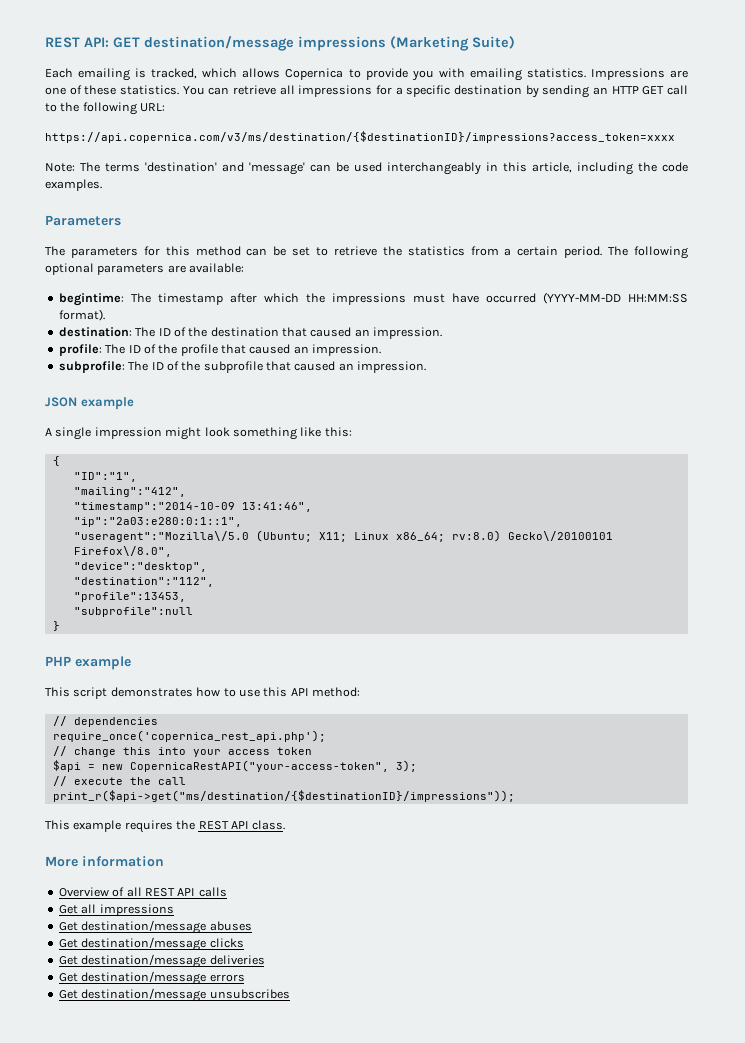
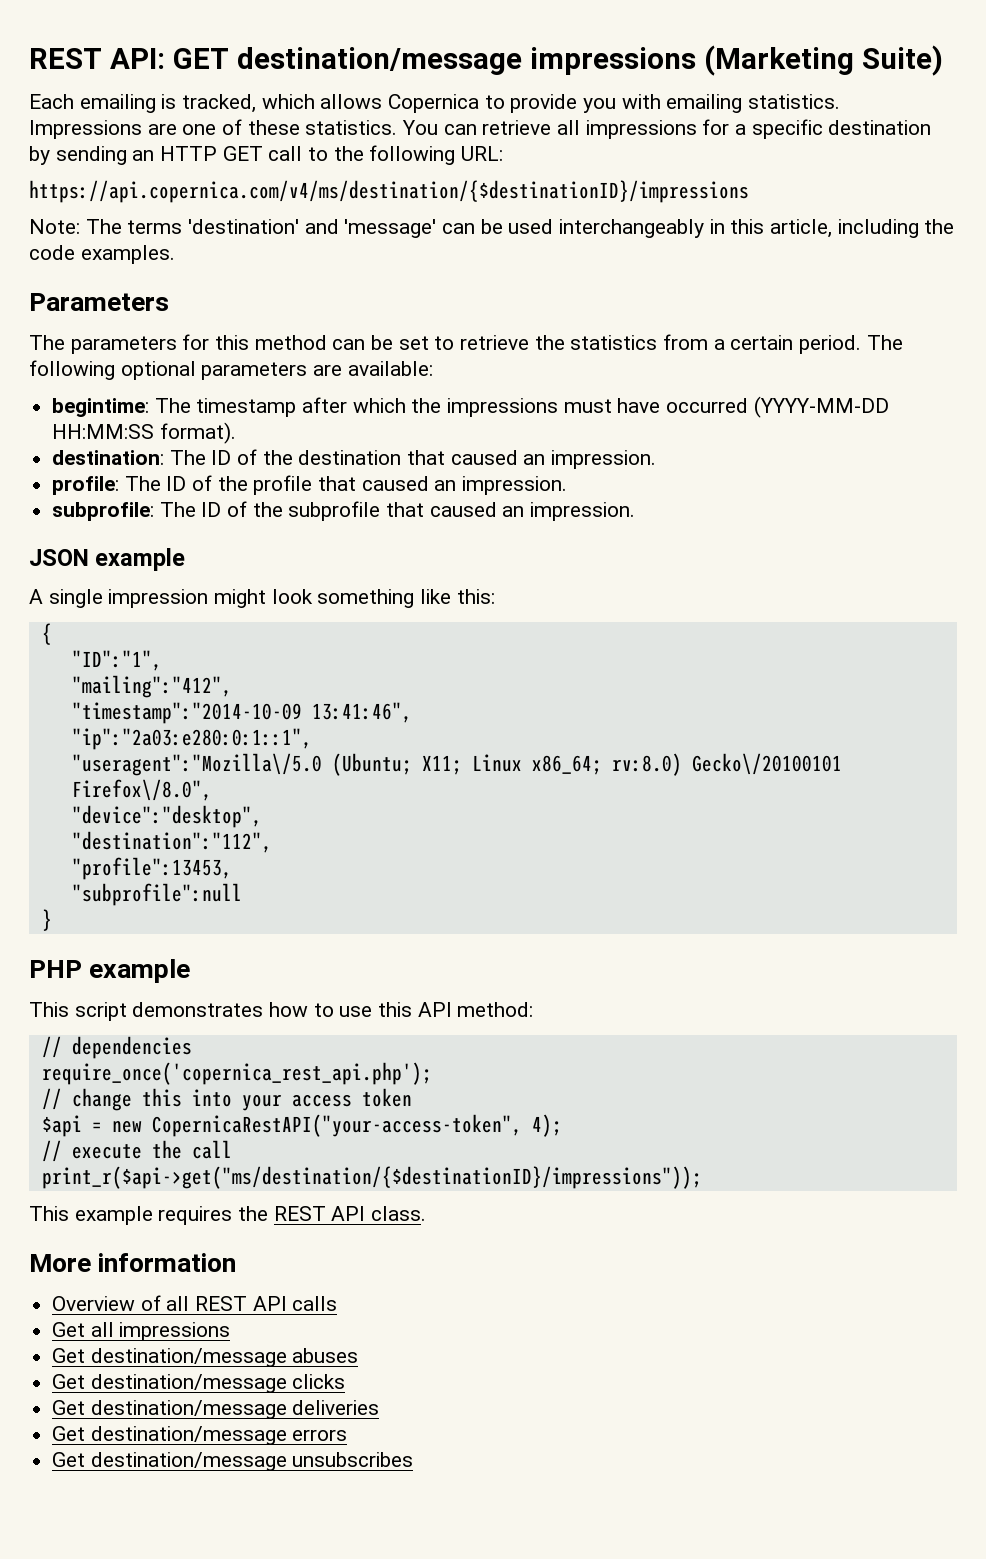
- https://api.copernica.com/v3/ms/destination/{$destinationID}/impressions?access_token=xxxx
+ https://api.copernica.com/v4/ms/destination/{$destinationID}/impressions
- $api = new CopernicaRestAPI("your-access-token", 3);
+ $api = new CopernicaRestAPI("your-access-token", 4);

